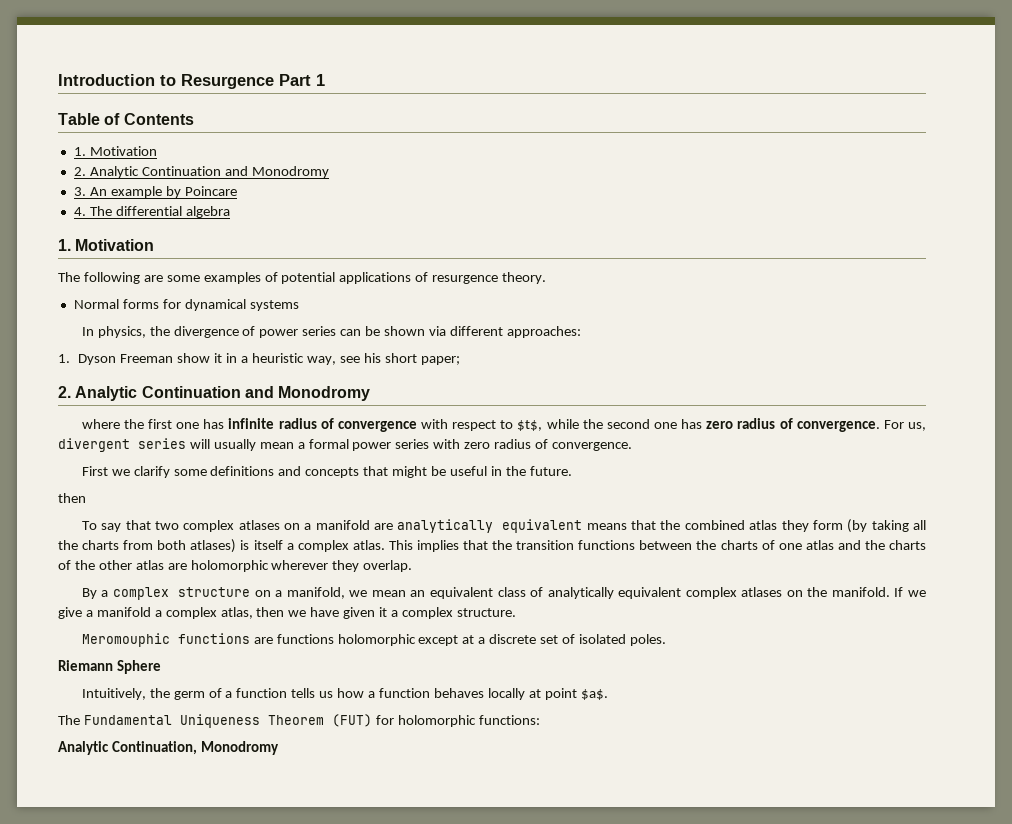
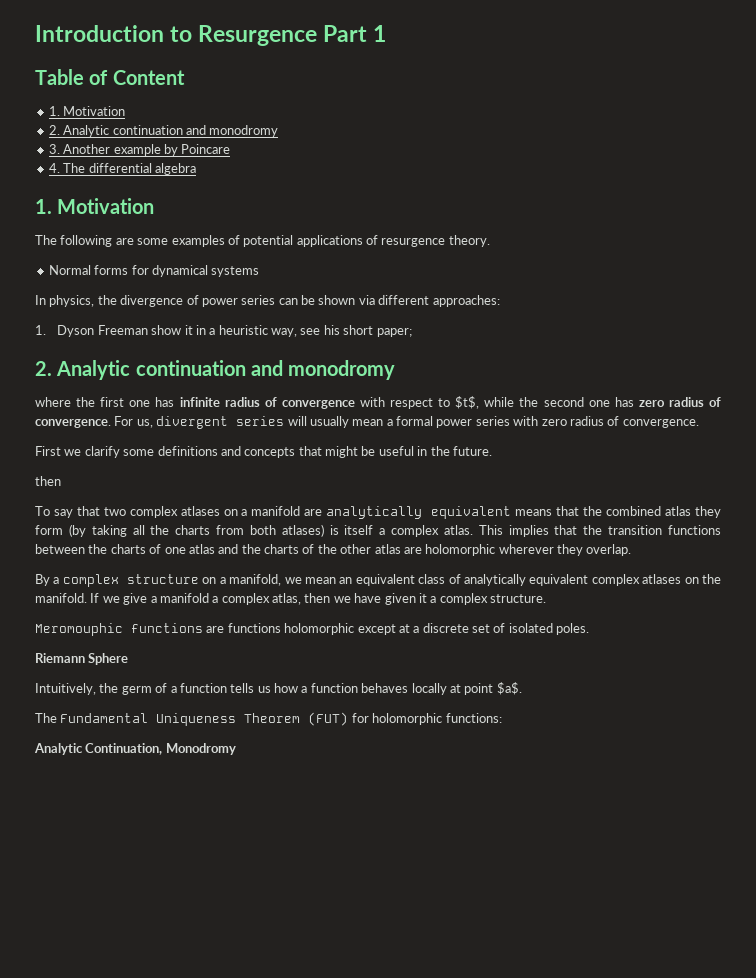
- Table of Contents
+ Table of Content
  1. Motivation
- 2. Analytic Continuation and Monodromy
+ 2. Analytic continuation and monodromy
- 3. An example by Poincare
+ 3. Another example by Poincare
  1. Dyson Freeman show it in a heuristic way, see his short paper;
- 2. Analytic Continuation and Monodromy
+ 2. Analytic continuation and monodromy

